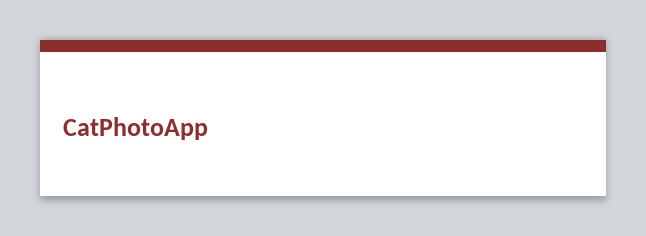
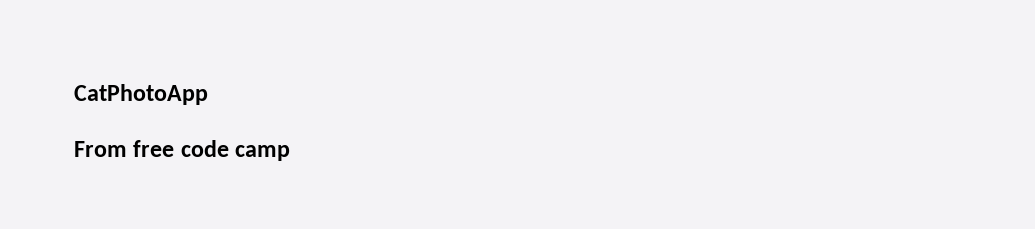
+ From free code camp

